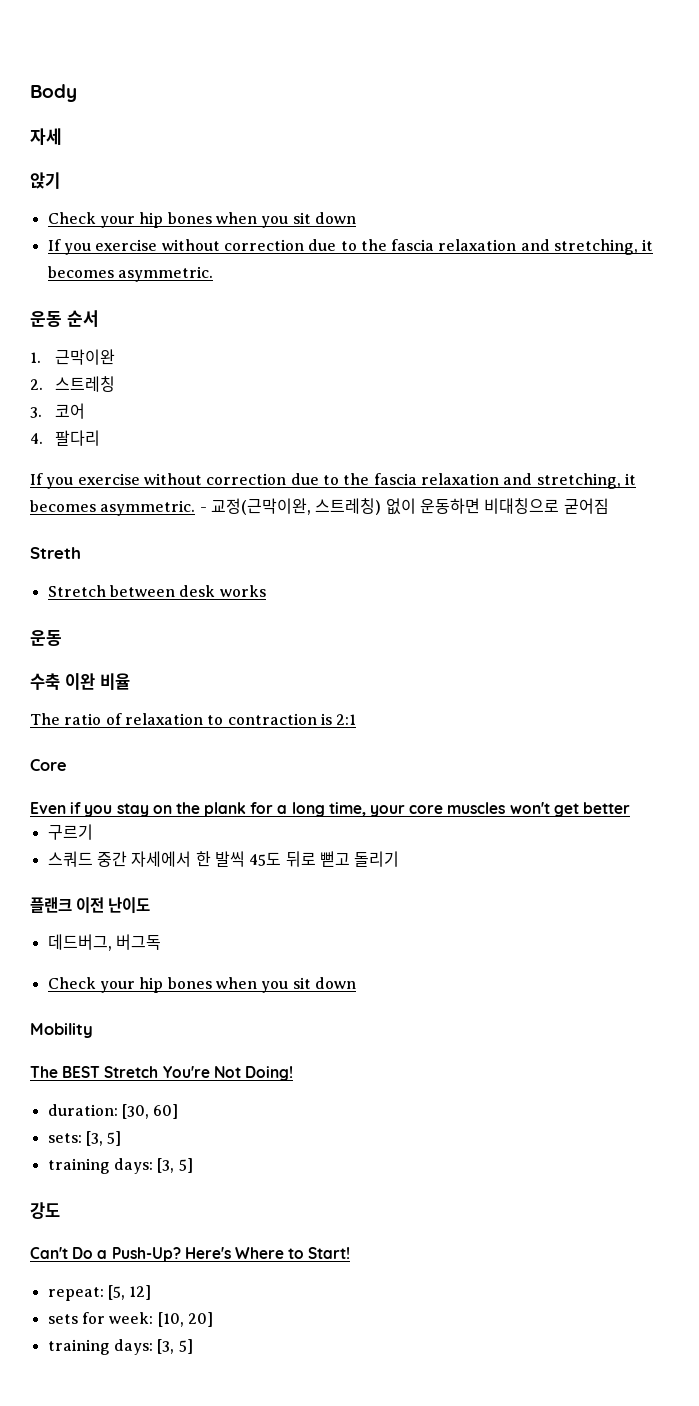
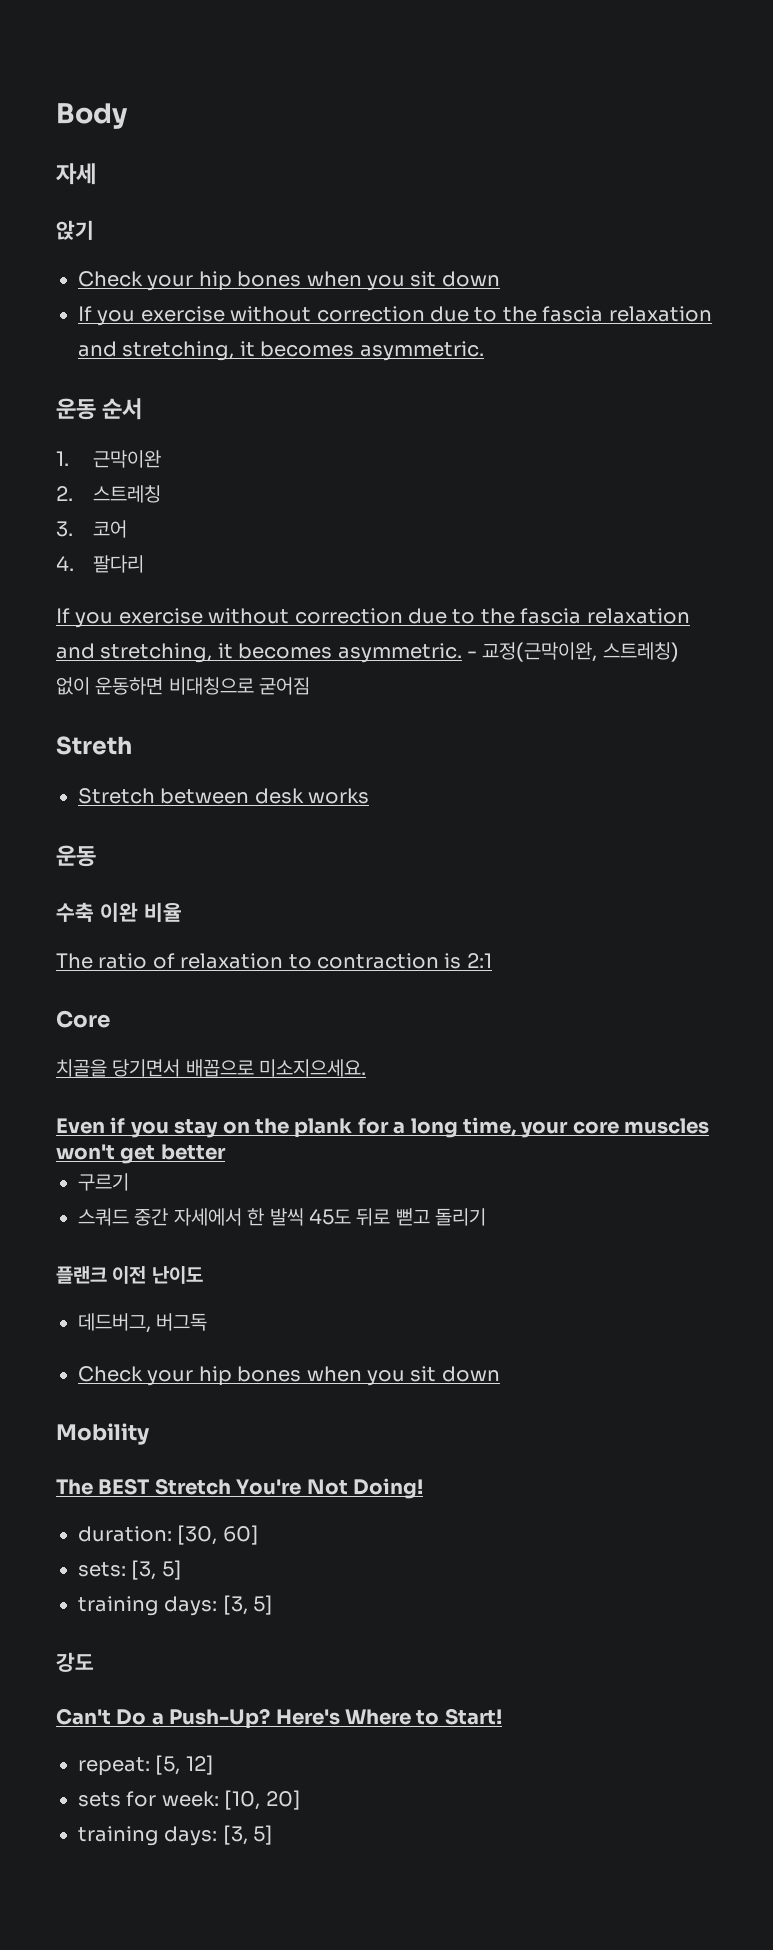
+ 치골을 당기면서 배꼽으로 미소지으세요.

